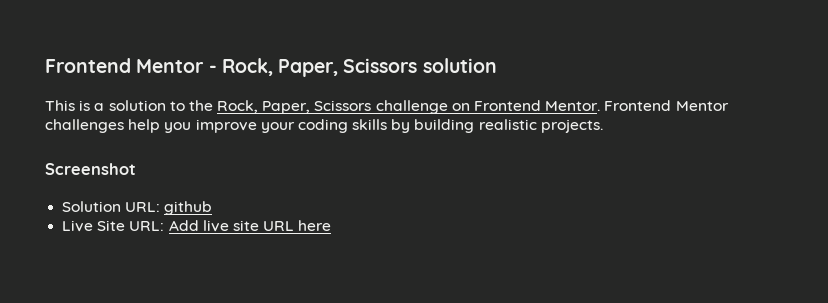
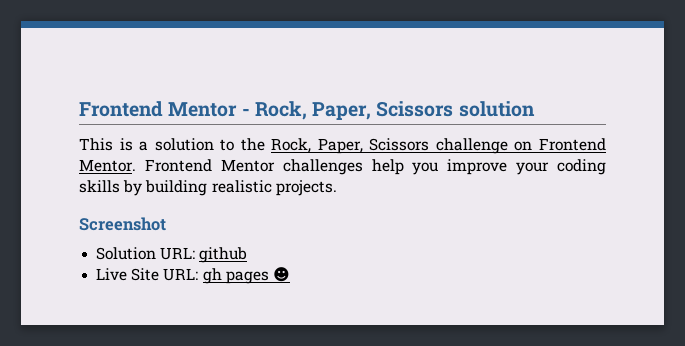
- Live Site URL: Add live site URL here
+ Live Site URL: gh pages ☻

